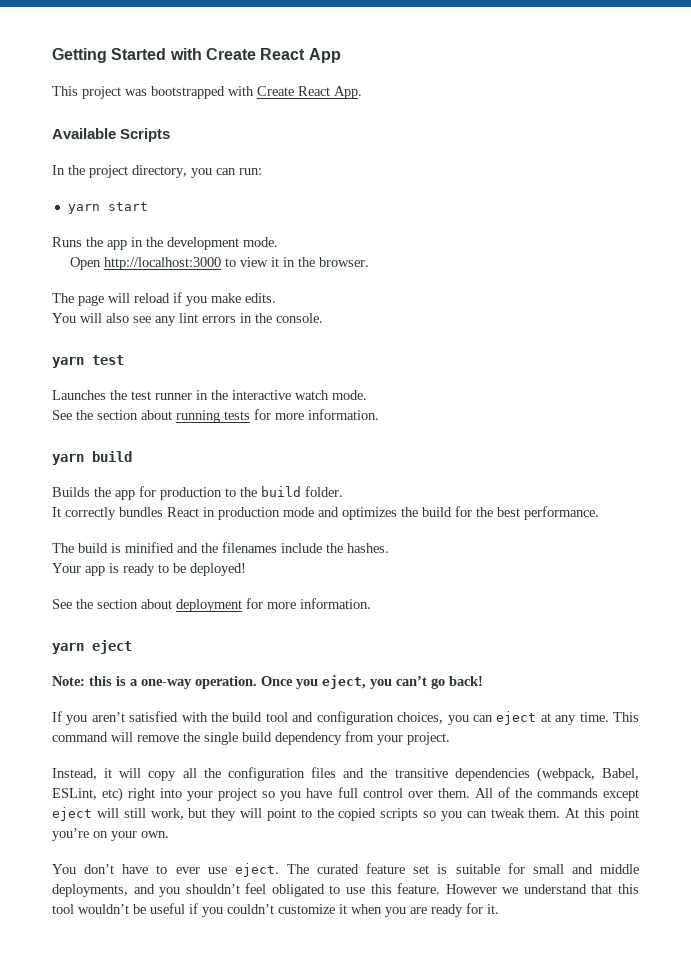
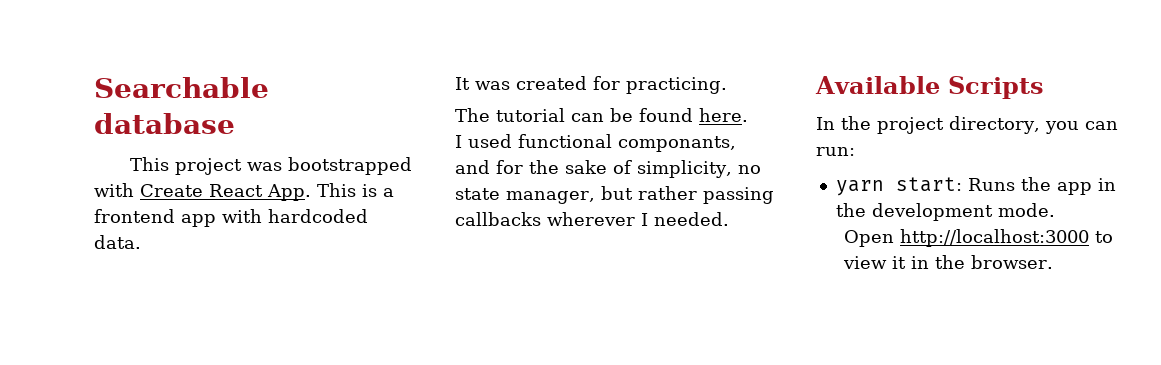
- Getting Started with Create React App
+ Searchable database
- This project was bootstrapped with Create React App.
+ This project was bootstrapped with Create React App. This is a frontend app with hardcoded data.
+ It was created for practicing.
+ The tutorial can be found here.
+ I used functional componants, and for the sake of simplicity, no state manager, but rather passing callbacks wherever I needed.
- yarn start
- Runs the app in the development mode.
+ yarn start: Runs the app in the development mode.
- The page will reload if you make edits.
- You will also see any lint errors in the console.
- yarn test
- Launches the test runner in the interactive watch mode.
- See the section about running tests for more information.
- yarn build
- Builds the app for production to the build folder.
- It correctly bundles React in production mode and optimizes the build for the best performance.
- The build is minified and the filenames include the hashes.
- Your app is ready to be deployed!
- See the section about deployment for more information.
- yarn eject
- Note: this is a one-way operation. Once you eject, you can’t go back!
- If you aren’t satisfied with the build tool and configuration choices, you can eject at any time. This command will remove the single build dependency from your project.
- Instead, it will copy all the configuration files and the transitive dependencies (webpack, Babel, ESLint, etc) right into your project so you have full control over them. All of the commands except eject will still work, but they will point to the copied scripts so you can tweak them. At this point you’re on your own.
- You don’t have to ever use eject. The curated feature set is suitable for small and middle deployments, and you shouldn’t feel obligated to use this feature. However we understand that this tool wouldn’t be useful if you couldn’t customize it when you are ready for it.

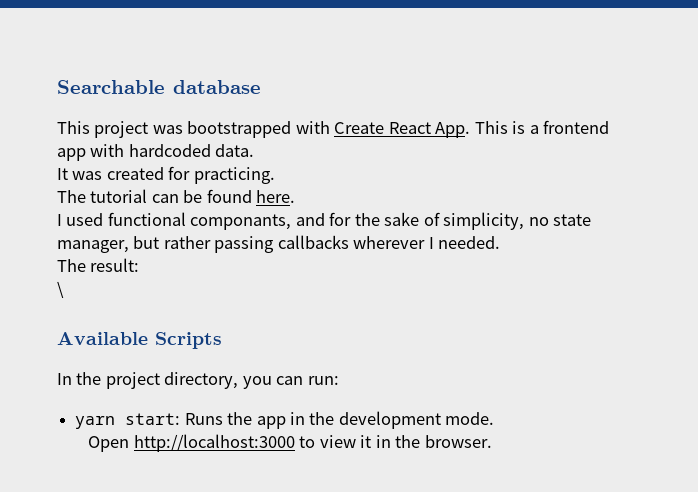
+ The result:
+ \

